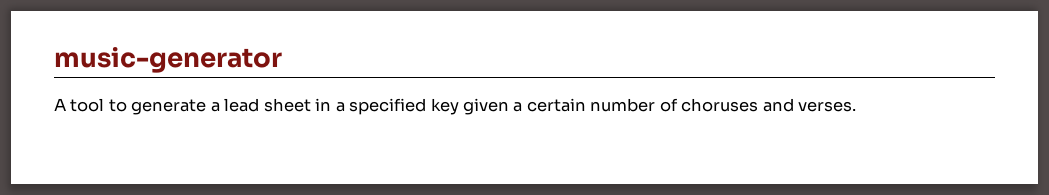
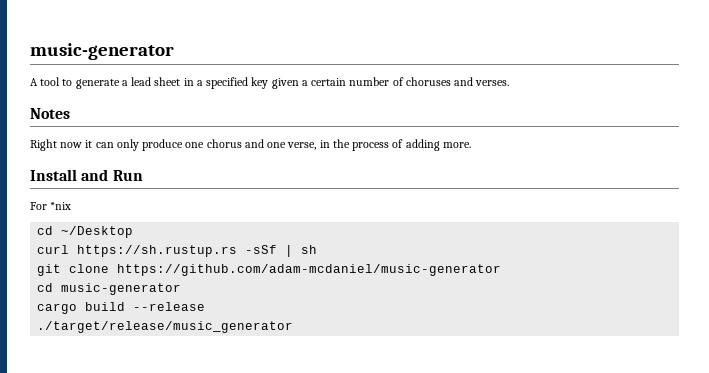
+ Notes
+ Right now it can only produce one chorus and one verse, in the process of adding more.
+ Install and Run
+ For *nix
+ cd ~/Desktop
+ curl https://sh.rustup.rs -sSf | sh
+ git clone https://github.com/adam-mcdaniel/music-generator
+ cd music-generator
+ cargo build --release
+ ./target/release/music_generator

